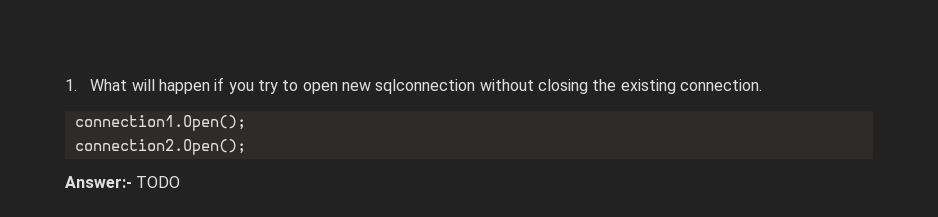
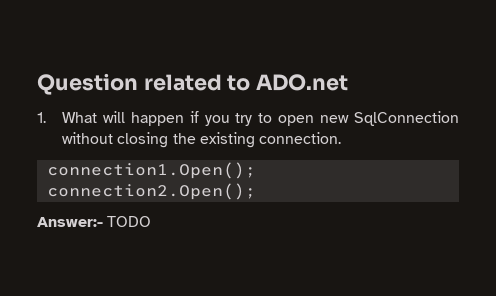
+ Question related to ADO.net
- 1. What will happen if you try to open new sqlconnection without closing the existing connection.
+ 1. What will happen if you try to open new SqlConnection without closing the existing connection.

